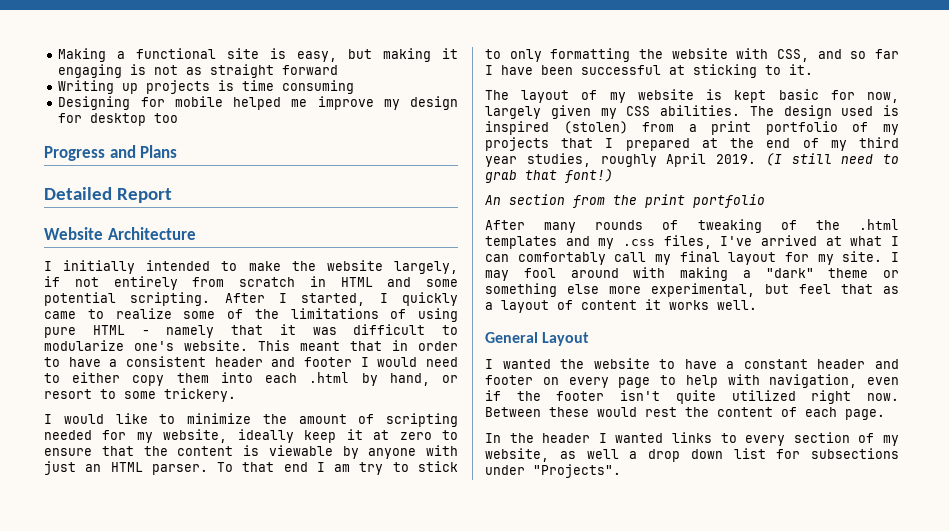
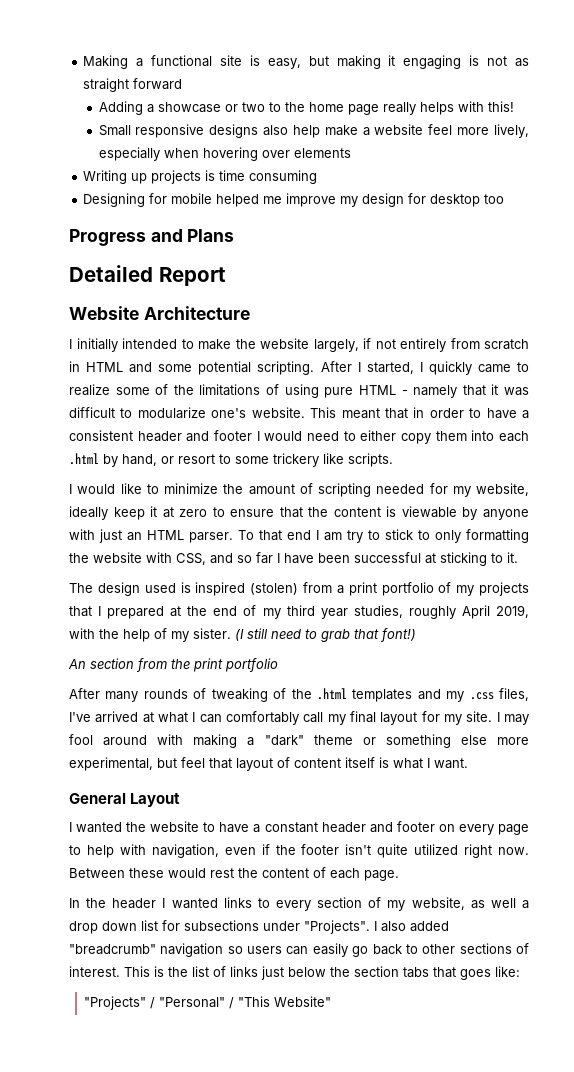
+ Adding a showcase or two to the home page really helps with this!
+ Small responsive designs also help make a website feel more lively, especially when hovering over elements
- This meant that in order to have a consistent header and footer I would need to either copy them into each .html by hand, or resort to some trickery.
+ This meant that in order to have a consistent header and footer I would need to either copy them into each .html by hand, or resort to some trickery like scripts.
- The layout of my website is kept basic for now, largely given my CSS abilities. The design used is inspired (stolen) from a print portfolio of my projects that I prepared at the end of my third year studies, roughly April 2019.
+ The design used is inspired (stolen) from a print portfolio of my projects that I prepared at the end of my third year studies, roughly April 2019, with the help of my sister.
- I may fool around with making a "dark" theme or something else more experimental, but feel that as a layout of content it works well.
+ I may fool around with making a "dark" theme or something else more experimental, but feel that layout of content itself is what I want.
+ I also added "breadcrumb" navigation so users can easily go back to other sections of interest. This is the list of links just below the section tabs that goes like:
+ "Projects" / "Personal" / "This Website"

